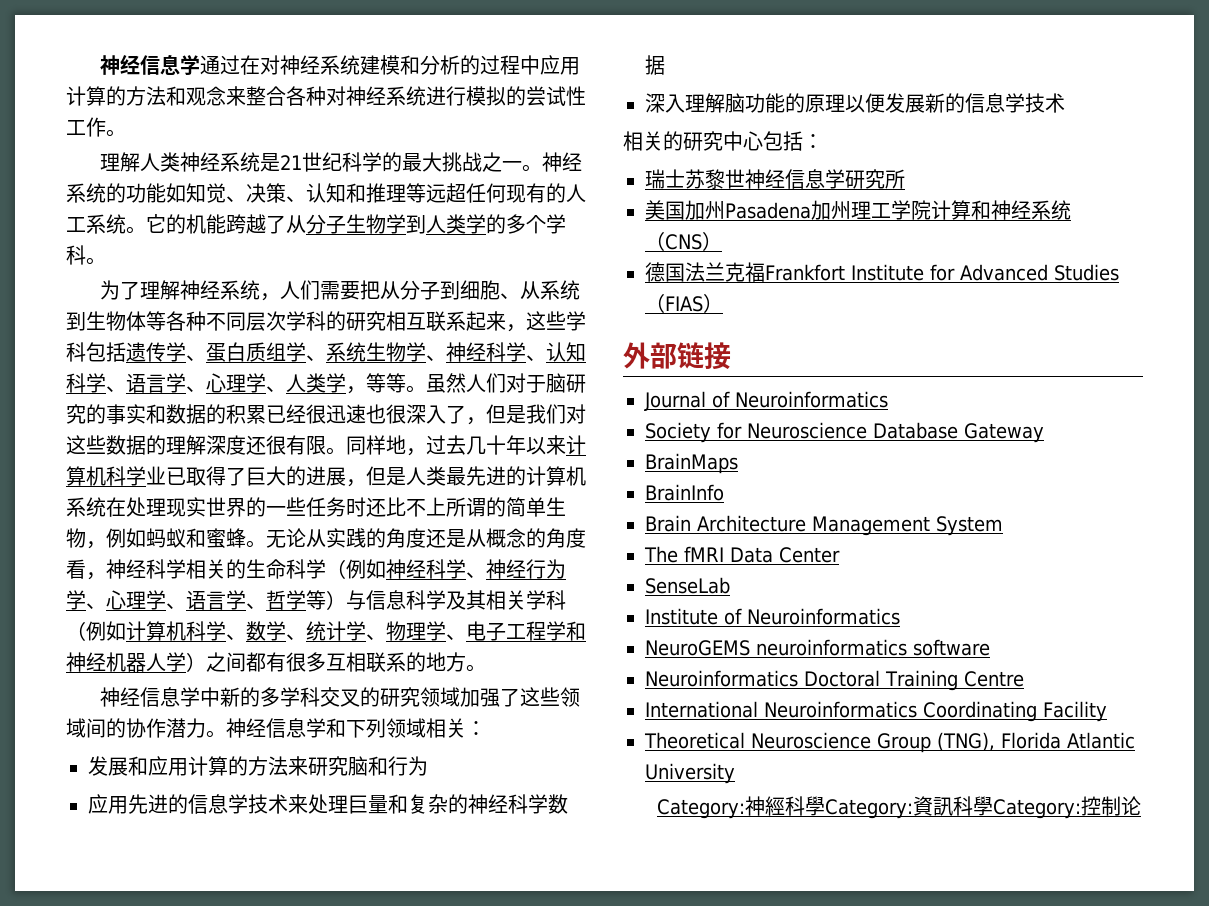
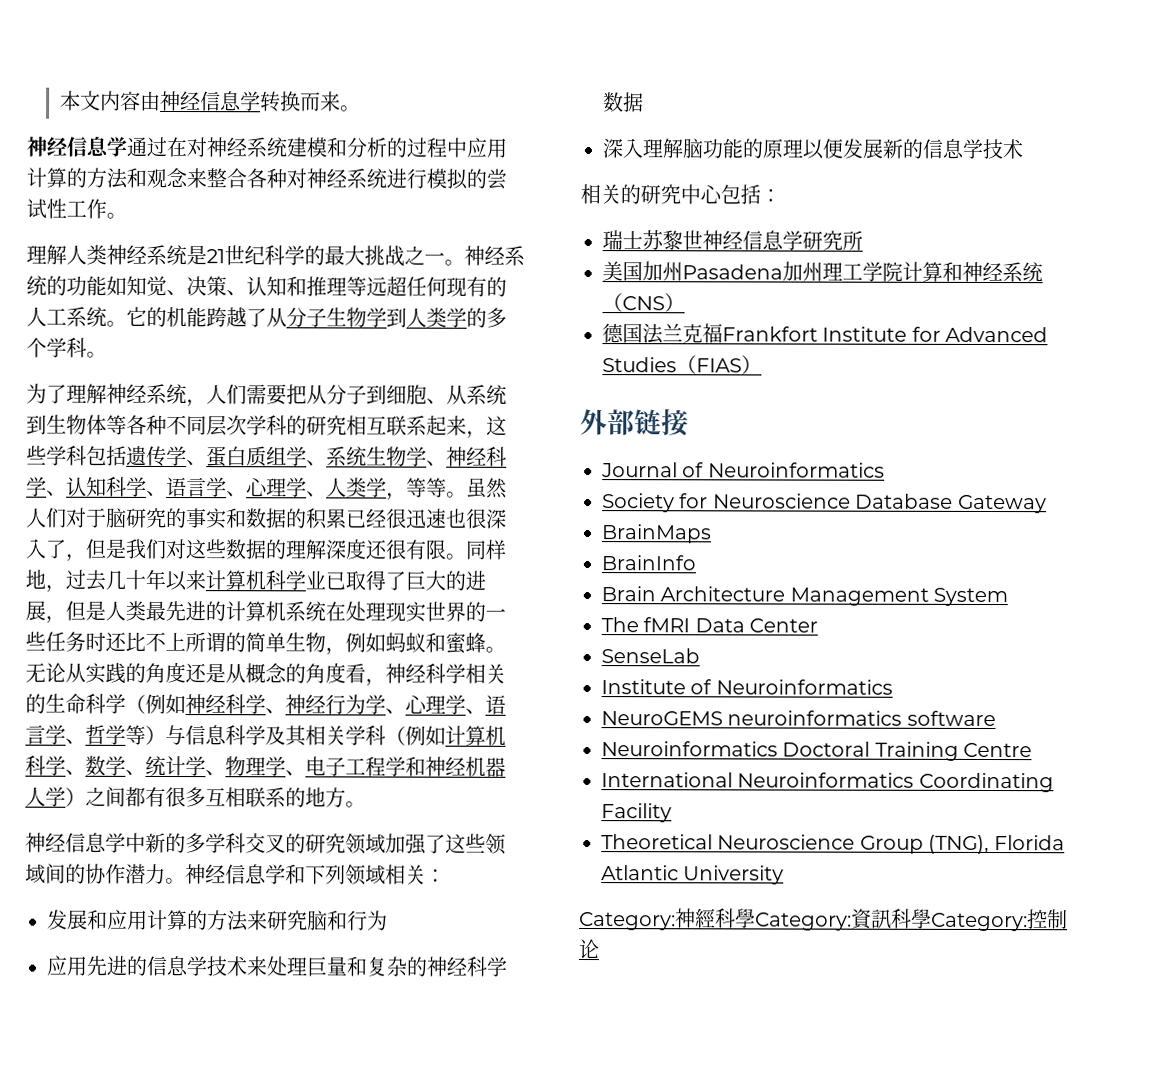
+ 本文内容由神经信息学转换而来。

